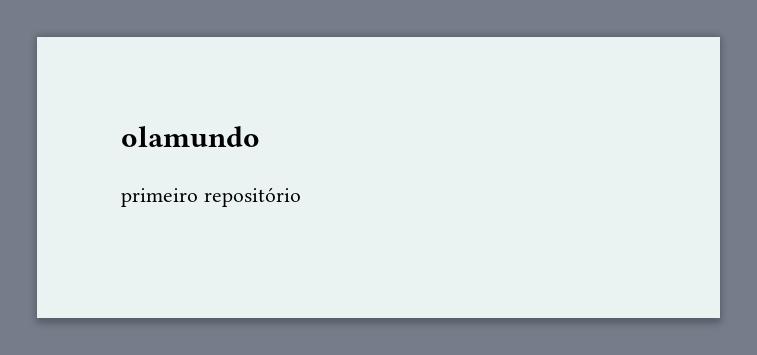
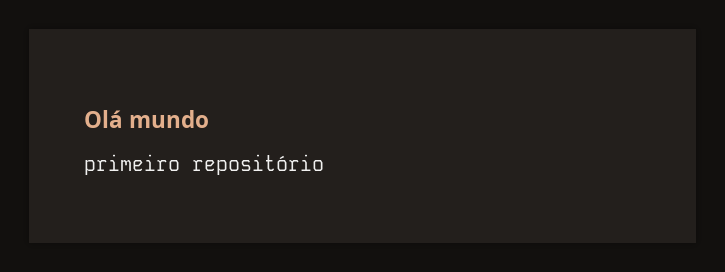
- olamundo
+ Olá mundo

